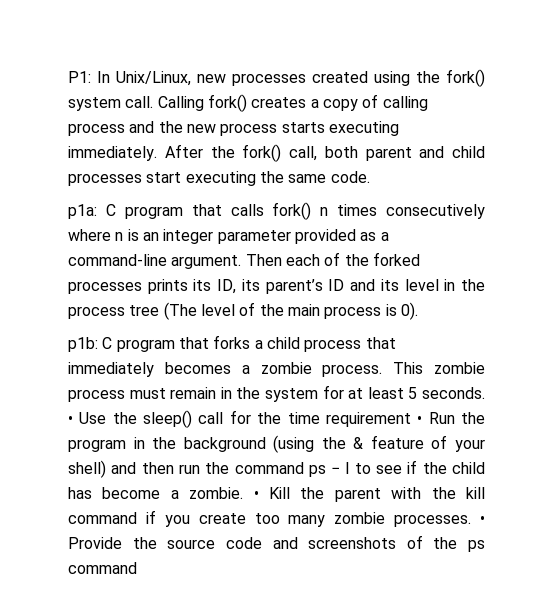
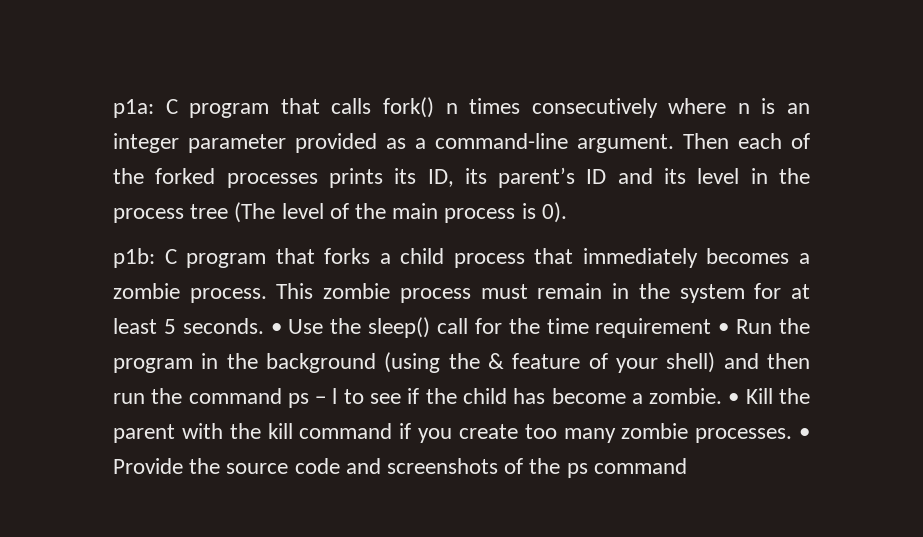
- P1: In Unix/Linux, new processes created using the fork() system call. Calling fork() creates a copy of calling process and the new process starts executing immediately. After the fork() call, both parent and child processes start executing the same code.

